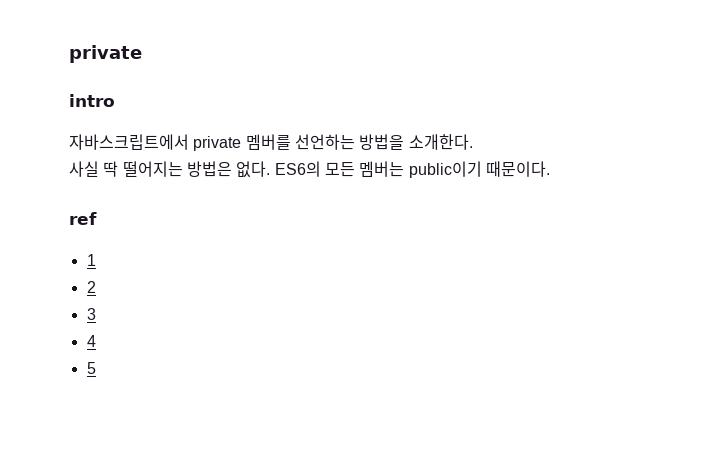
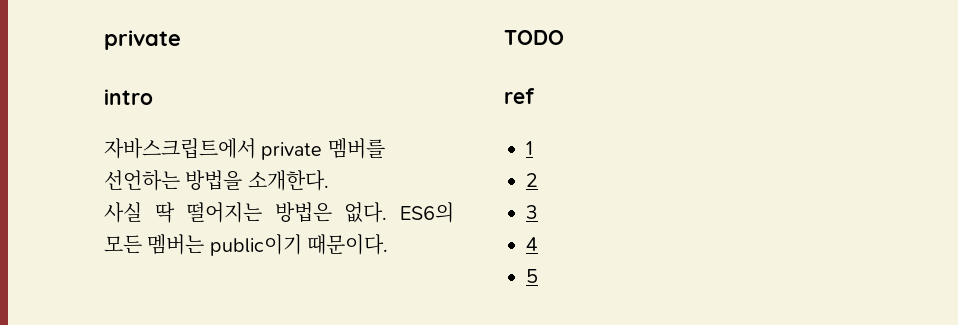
+ TODO

